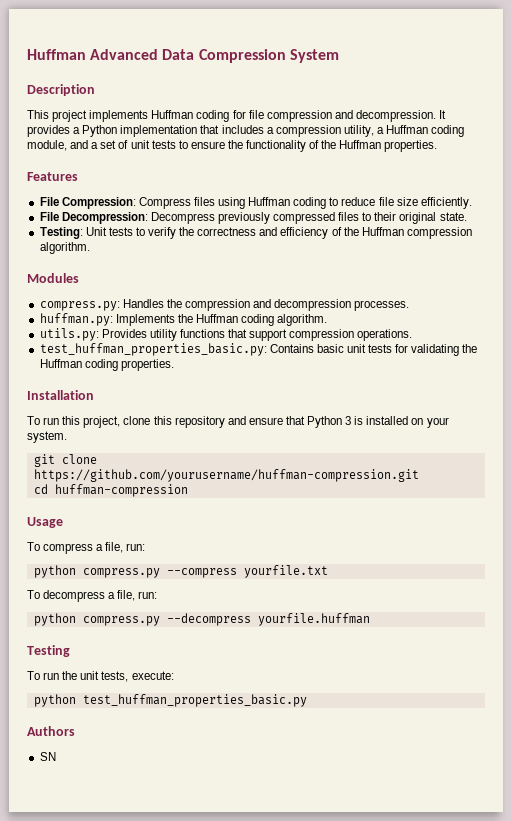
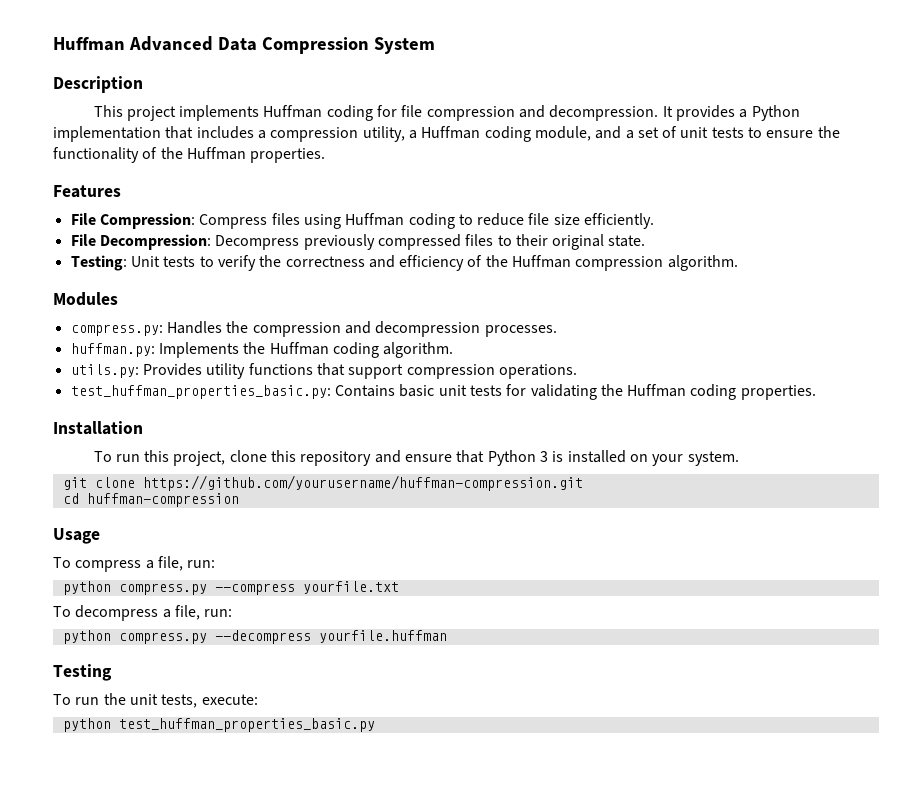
- Authors
- SN

